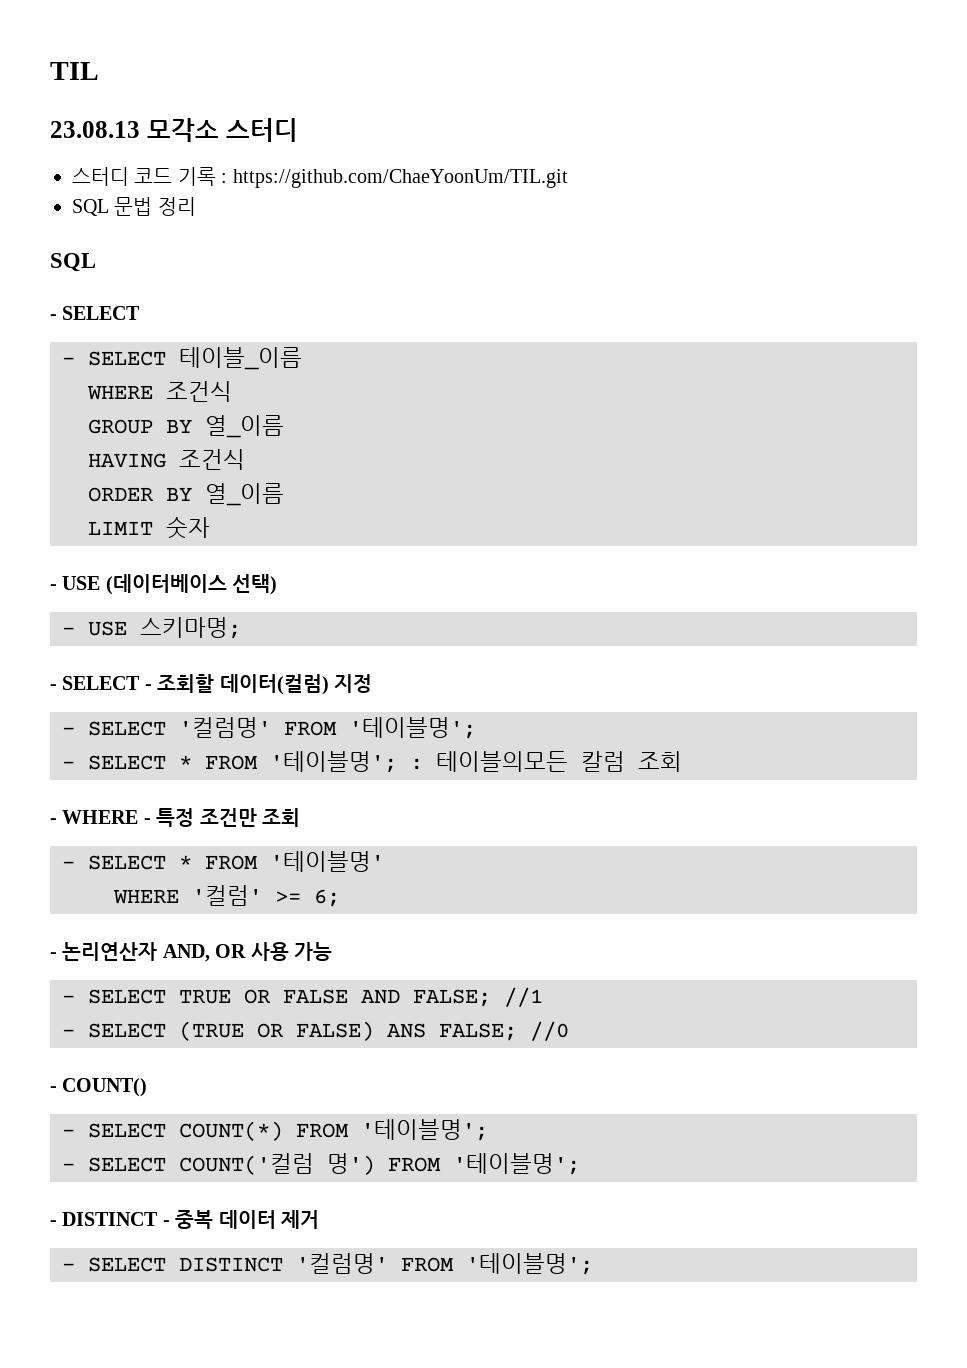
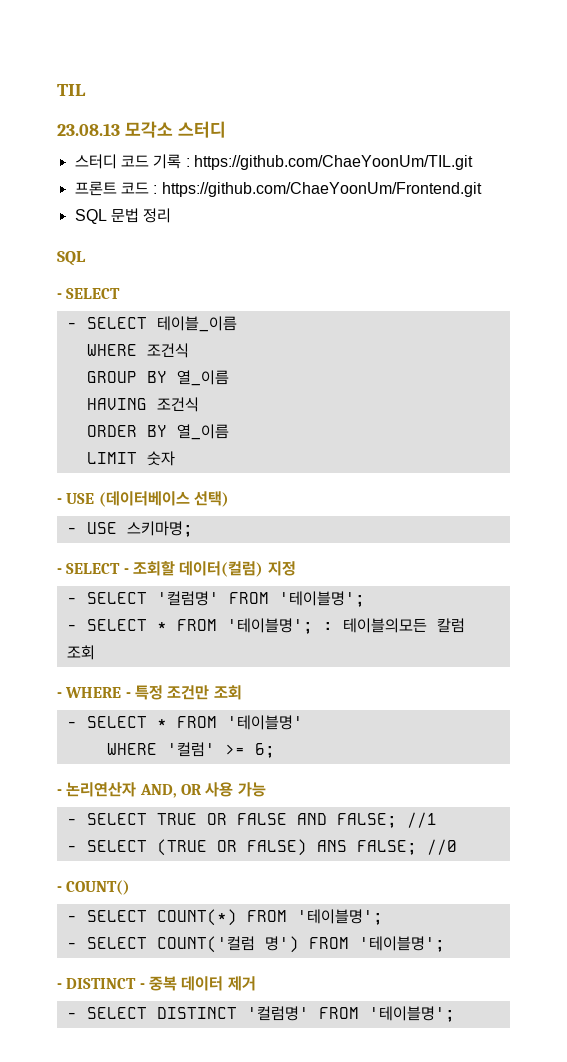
+ 프론트 코드 : https://github.com/ChaeYoonUm/Frontend.git

